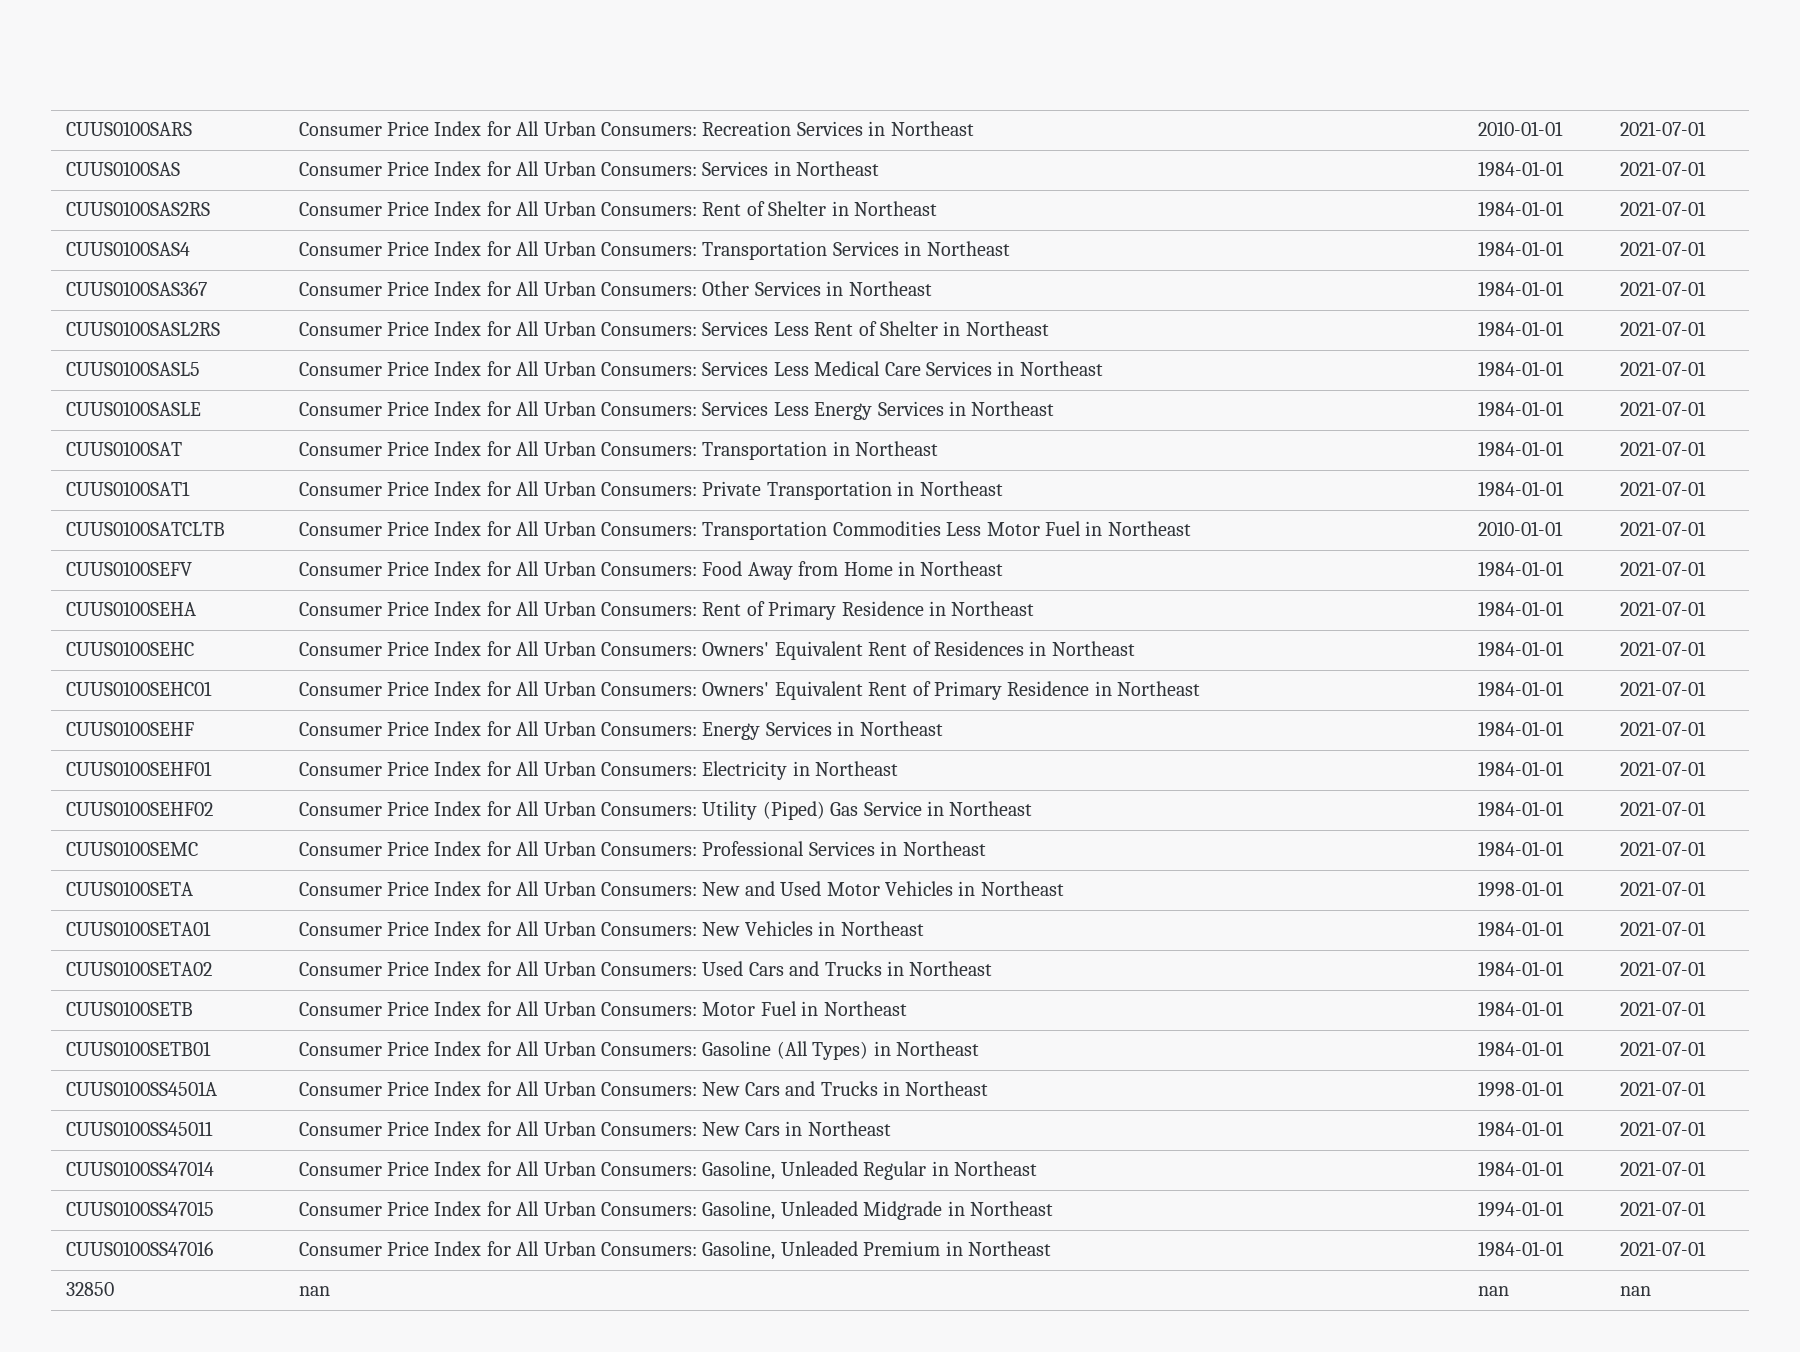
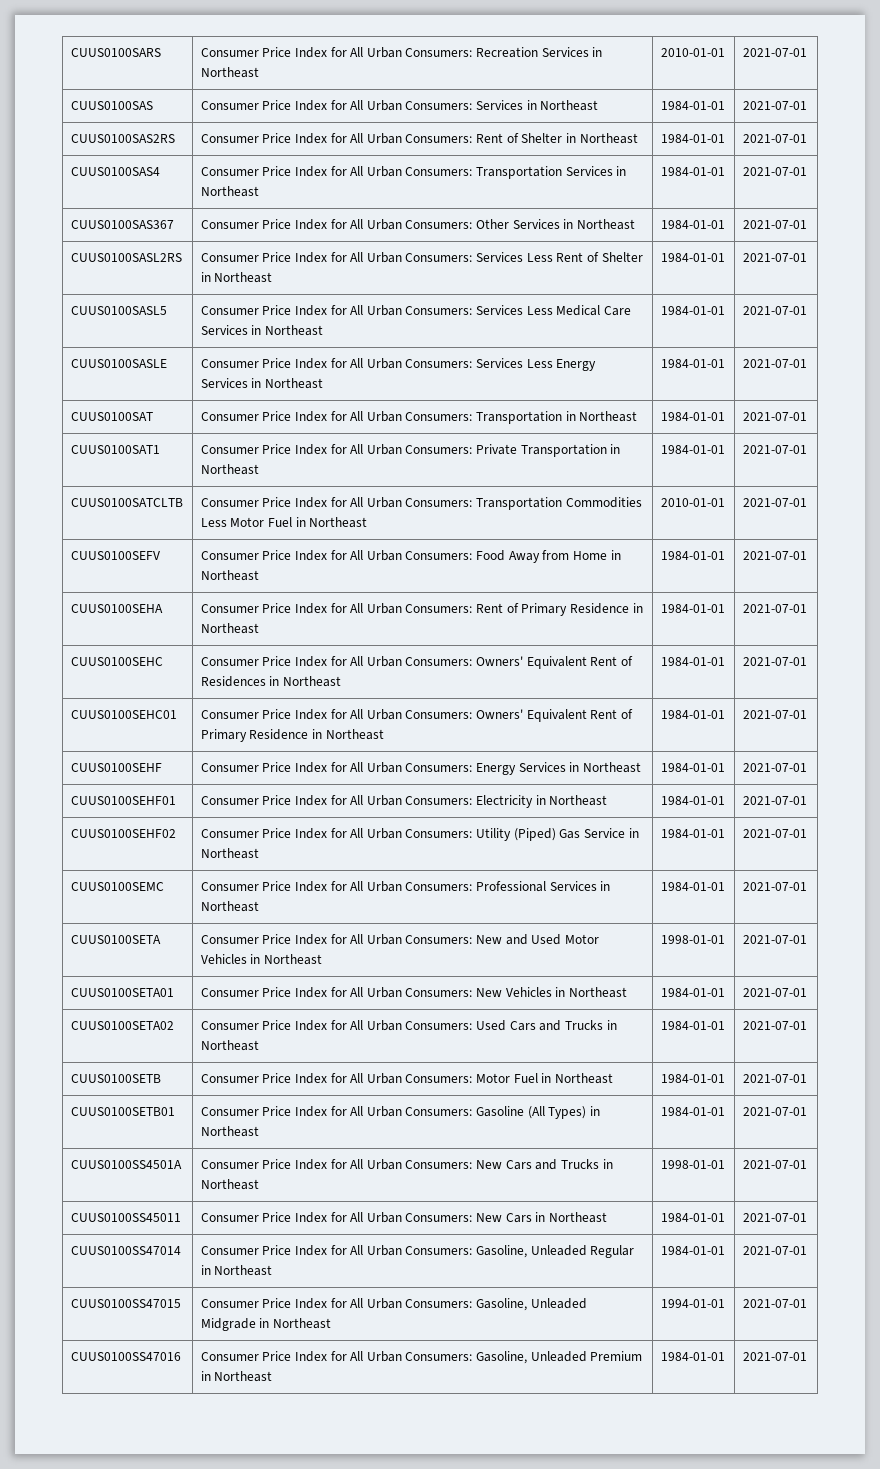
- 32850 | nan | nan | nan

